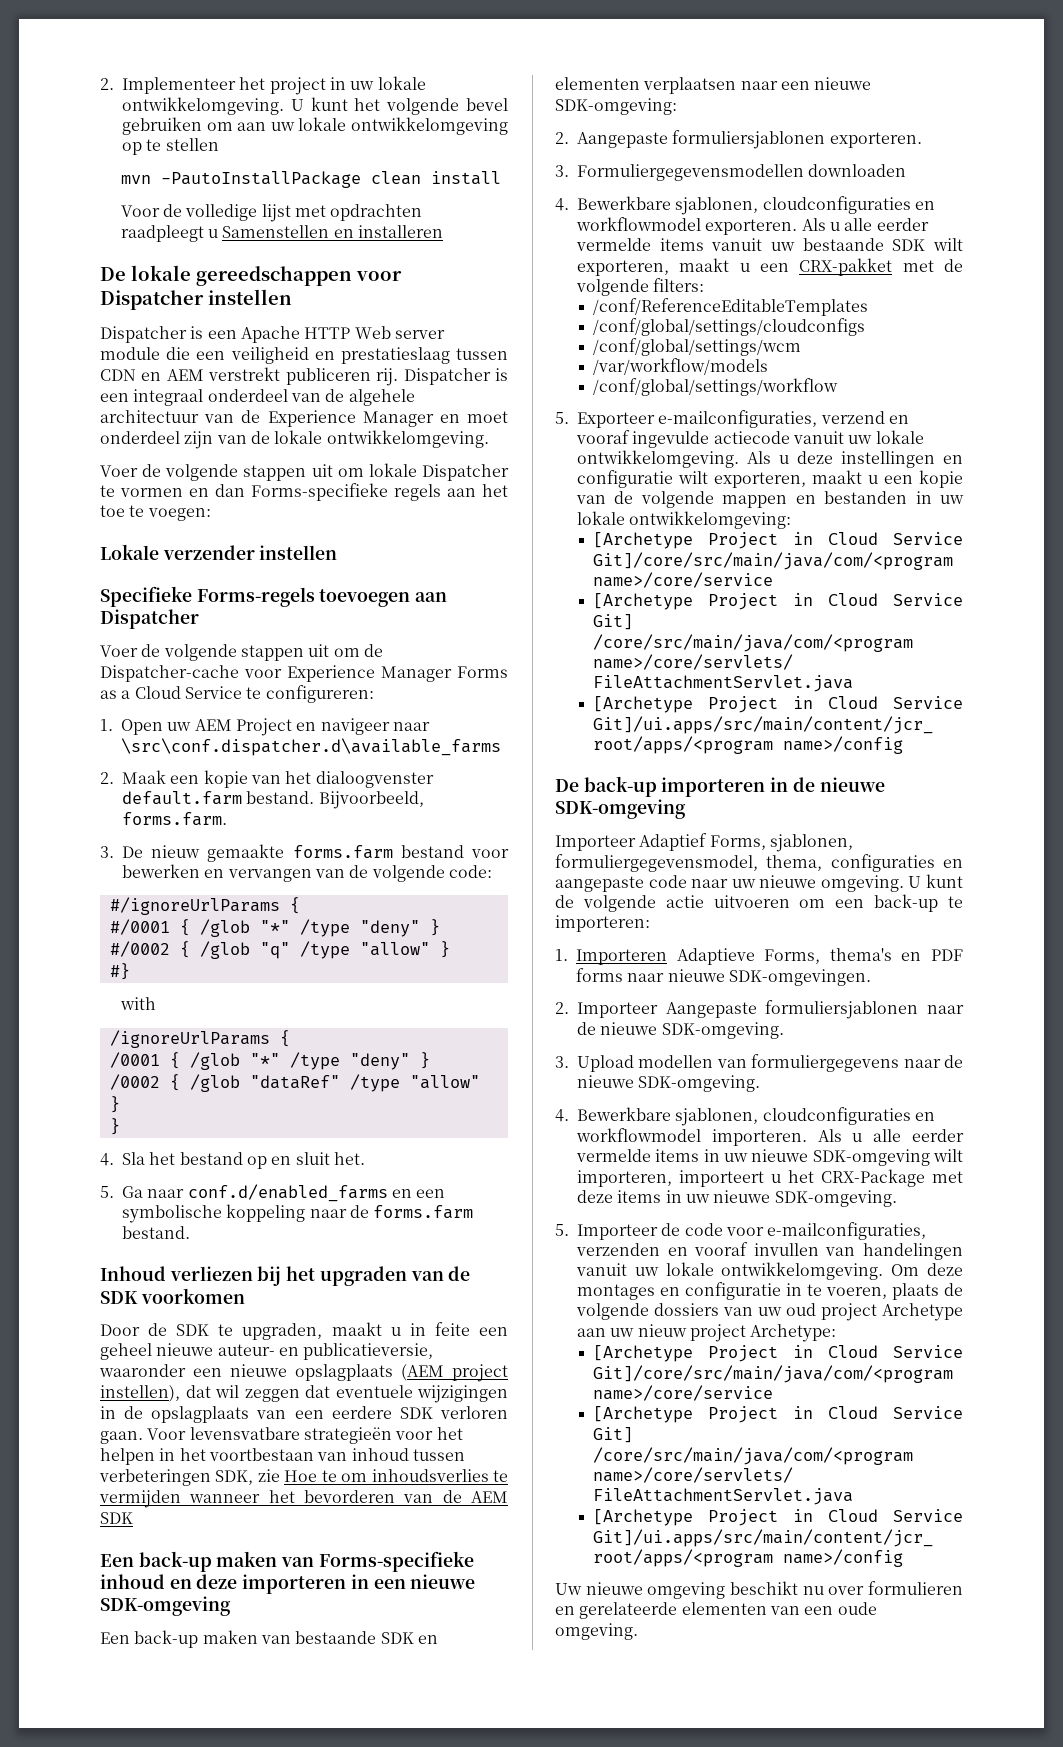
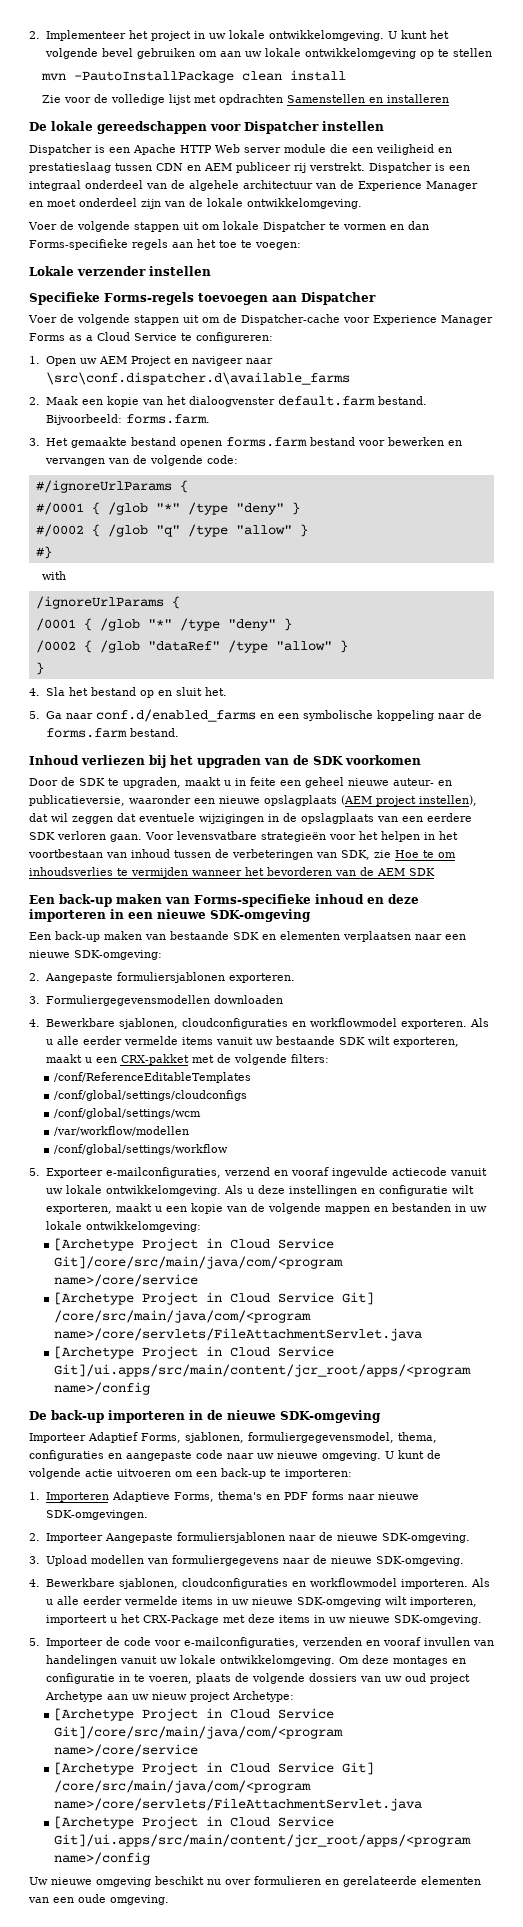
- Voor de volledige lijst met opdrachten raadpleegt u Samenstellen en installeren
+ Zie voor de volledige lijst met opdrachten Samenstellen en installeren
- Dispatcher is een Apache HTTP Web server module die een veiligheid en prestatieslaag tussen CDN en AEM verstrekt publiceren rij.
+ Dispatcher is een Apache HTTP Web server module die een veiligheid en prestatieslaag tussen CDN en AEM publiceer rij verstrekt.
- Bijvoorbeeld, forms.farm.
+ Bijvoorbeeld: forms.farm.
- 3. De nieuw gemaakte forms.farm bestand voor bewerken en vervangen van de volgende code:
+ 3. Het gemaakte bestand openen forms.farm bestand voor bewerken en vervangen van de volgende code:
- Voor levensvatbare strategieën voor het helpen in het voortbestaan van inhoud tussen verbeteringen SDK, zie Hoe te om inhoudsverlies te vermijden wanneer het bevorderen van de AEM SDK
+ Voor levensvatbare strategieën voor het helpen in het voortbestaan van inhoud tussen de verbeteringen van SDK, zie Hoe te om inhoudsverlies te vermijden wanneer het bevorderen van de AEM SDK
- /var/workflow/models
+ /var/workflow/modellen

